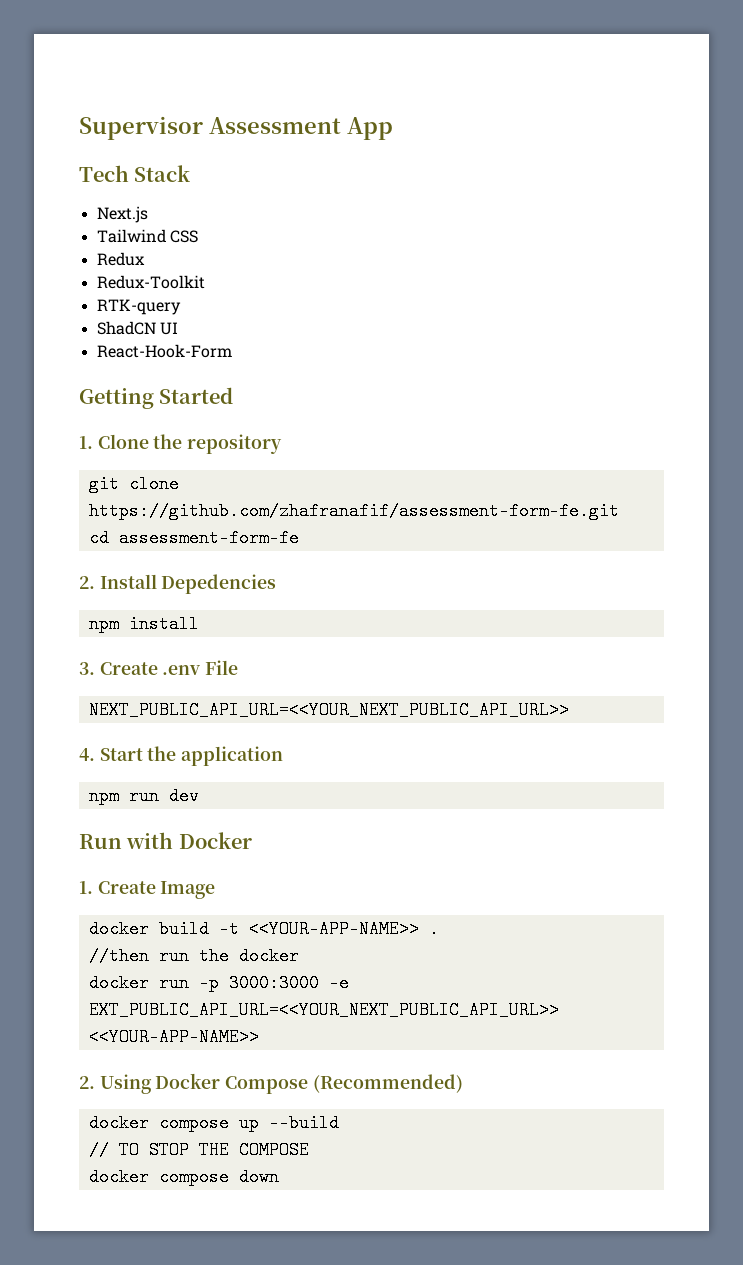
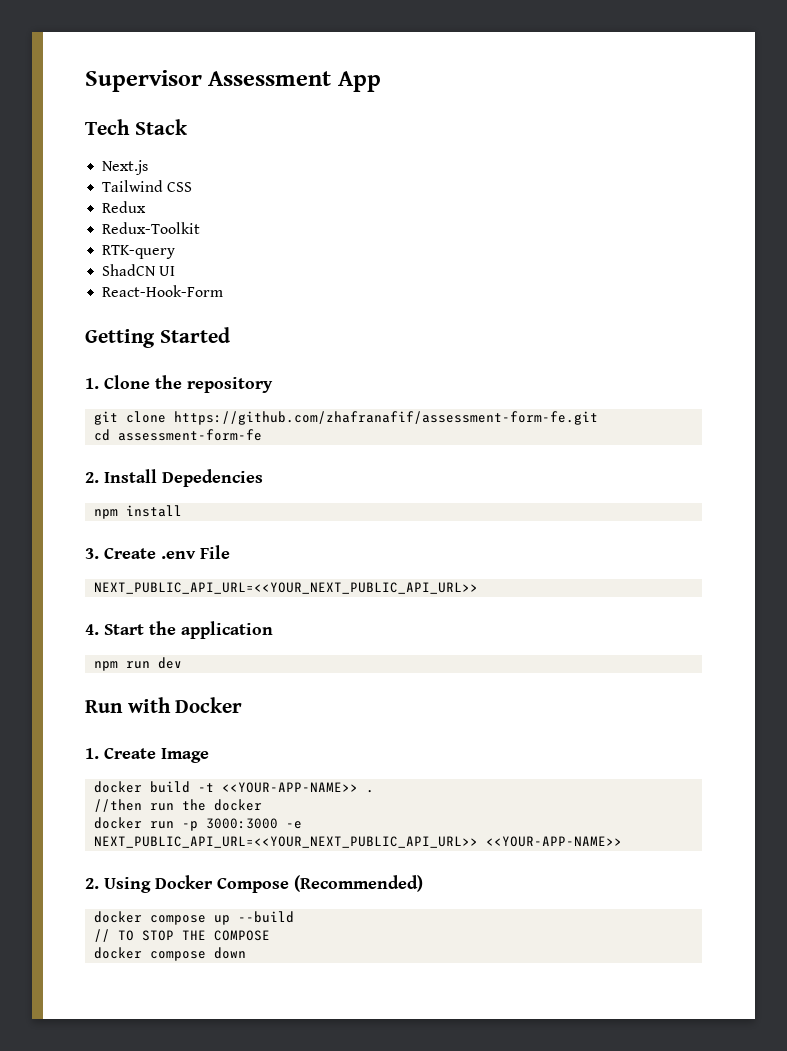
- docker run -p 3000:3000 -e EXT_PUBLIC_API_URL=<<YOUR_NEXT_PUBLIC_API_URL>> <<YOUR-APP-NAME>>
+ docker run -p 3000:3000 -e NEXT_PUBLIC_API_URL=<<YOUR_NEXT_PUBLIC_API_URL>> <<YOUR-APP-NAME>>

